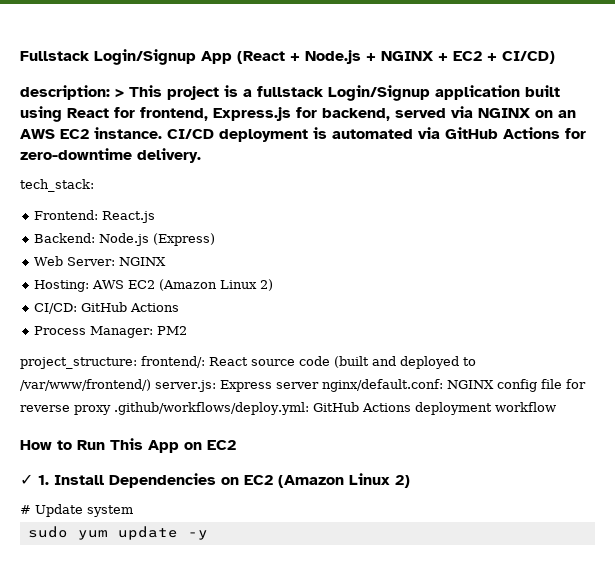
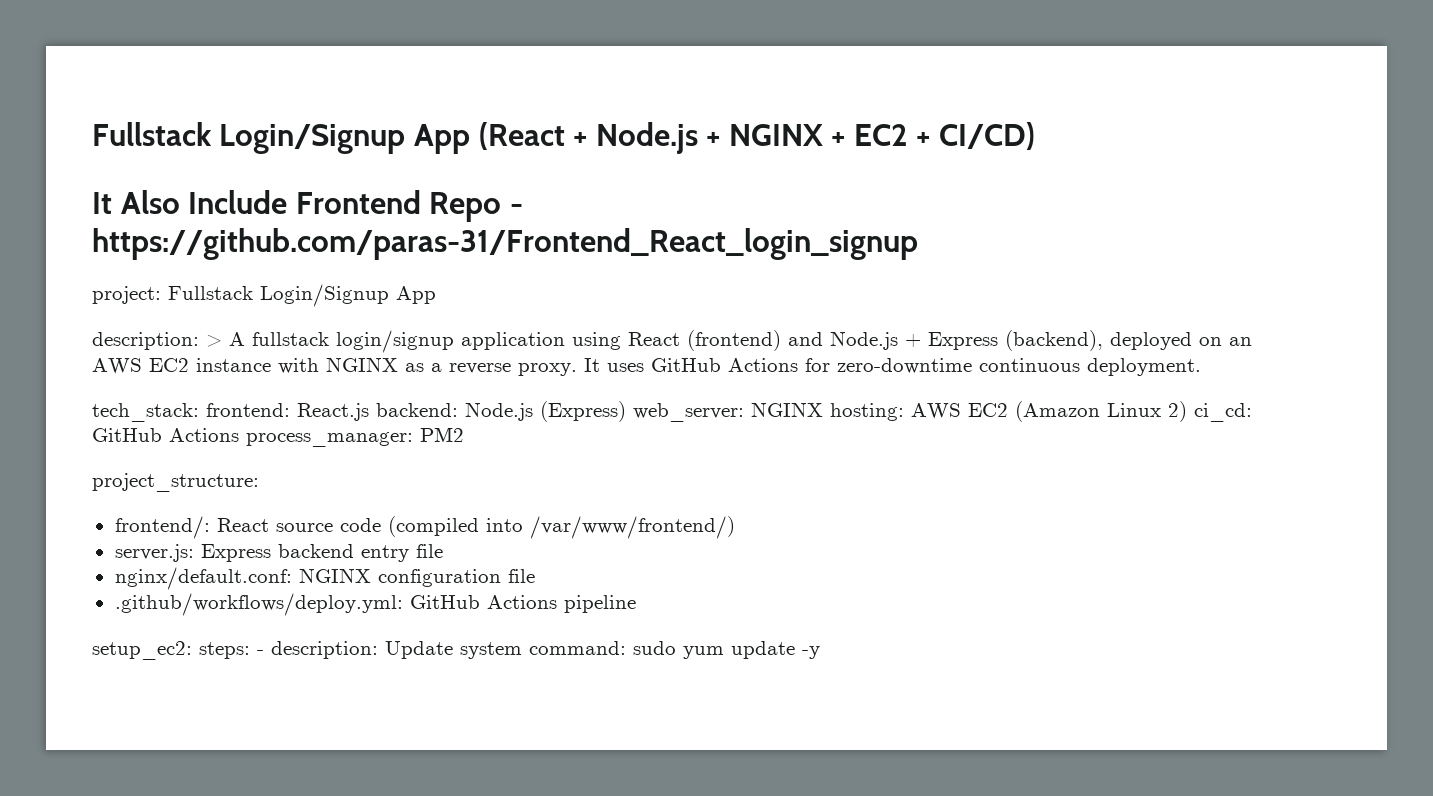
- description: > This project is a fullstack Login/Signup application built using React for frontend, Express.js for backend, served via NGINX on an AWS EC2 instance. CI/CD deployment is automated via GitHub Actions for zero-downtime delivery.
+ It Also Include Frontend Repo - https://github.com/paras-31/Frontend_React_login_signup
+ project: Fullstack Login/Signup App
+ description: > A fullstack login/signup application using React (frontend) and Node.js + Express (backend), deployed on an AWS EC2 instance with NGINX as a reverse proxy. It uses GitHub Actions for zero-downtime continuous deployment.
- tech_stack:
- Frontend: React.js
- Backend: Node.js (Express)
- Web Server: NGINX
- Hosting: AWS EC2 (Amazon Linux 2)
- CI/CD: GitHub Actions
- Process Manager: PM2
+ tech_stack: frontend: React.js backend: Node.js (Express) web_server: NGINX hosting: AWS EC2 (Amazon Linux 2) ci_cd: GitHub Actions process_manager: PM2
- project_structure: frontend/: React source code (built and deployed to /var/www/frontend/) server.js: Express server nginx/default.conf: NGINX config file for reverse proxy .github/workflows/deploy.yml: GitHub Actions deployment workflow
- How to Run This App on EC2
- ✓ 1. Install Dependencies on EC2 (Amazon Linux 2)
- # Update system
- sudo yum update -y
+ project_structure:
+ frontend/: React source code (compiled into /var/www/frontend/)
+ server.js: Express backend entry file
+ nginx/default.conf: NGINX configuration file
+ .github/workflows/deploy.yml: GitHub Actions pipeline
+ setup_ec2: steps: - description: Update system command: sudo yum update -y

